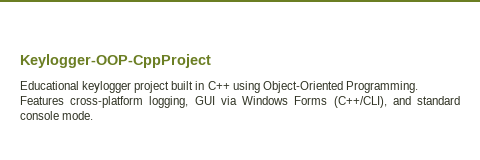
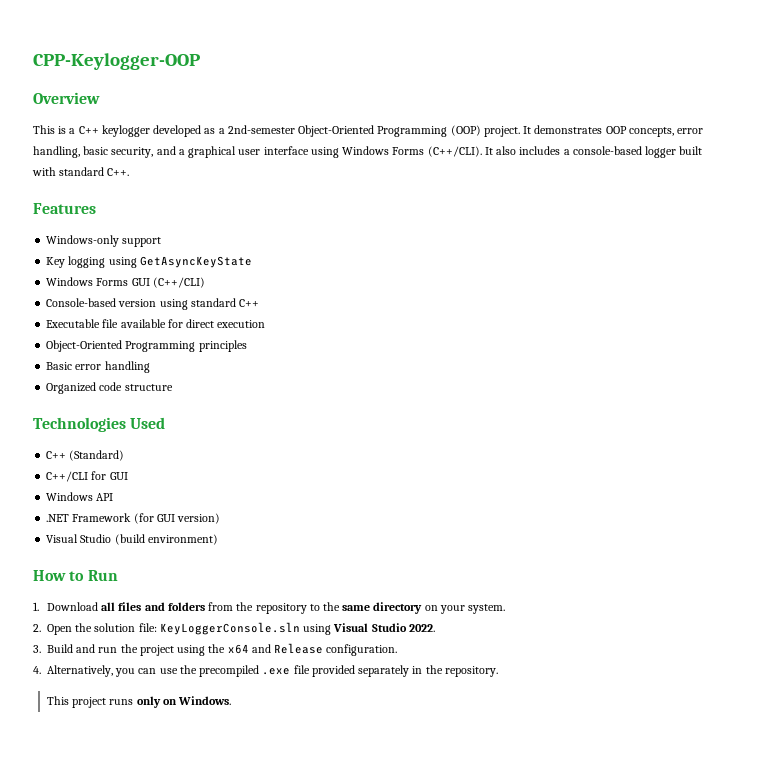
- Keylogger-OOP-CppProject
- Educational keylogger project built in C++ using Object-Oriented Programming. Features cross-platform logging, GUI via Windows Forms (C++/CLI), and standard console mode.
+ CPP-Keylogger-OOP
+ Overview
+ This is a C++ keylogger developed as a 2nd-semester Object-Oriented Programming (OOP) project. It demonstrates OOP concepts, error handling, basic security, and a graphical user interface using Windows Forms (C++/CLI). It also includes a console-based logger built with standard C++.
+ Features
+ Windows-only support
+ Key logging using GetAsyncKeyState
+ Windows Forms GUI (C++/CLI)
+ Console-based version using standard C++
+ Executable file available for direct execution
+ Object-Oriented Programming principles
+ Basic error handling
+ Organized code structure
+ Technologies Used
+ C++ (Standard)
+ C++/CLI for GUI
+ Windows API
+ .NET Framework (for GUI version)
+ Visual Studio (build environment)
+ How to Run
+ 1. Download all files and folders from the repository to the same directory on your system.
+ 2. Open the solution file: KeyLoggerConsole.sln using Visual Studio 2022.
+ 3. Build and run the project using the x64 and Release configuration.
+ 4. Alternatively, you can use the precompiled .exe file provided separately in the repository.
+ This project runs only on Windows.

